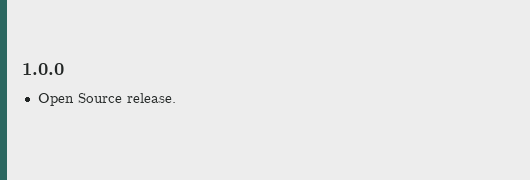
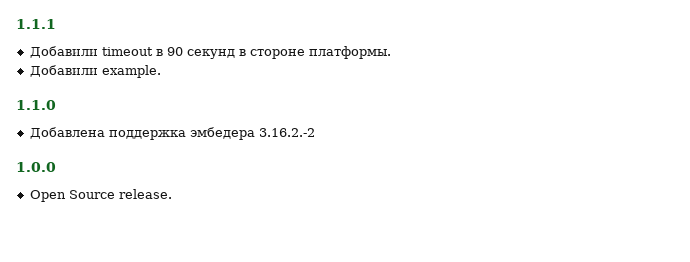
+ 1.1.1
+ Добавили timeout в 90 секунд в стороне платформы.
+ Добавили example.
+ 1.1.0
+ Добавлена поддержка эмбедера 3.16.2.-2

